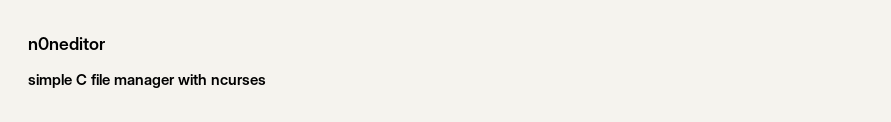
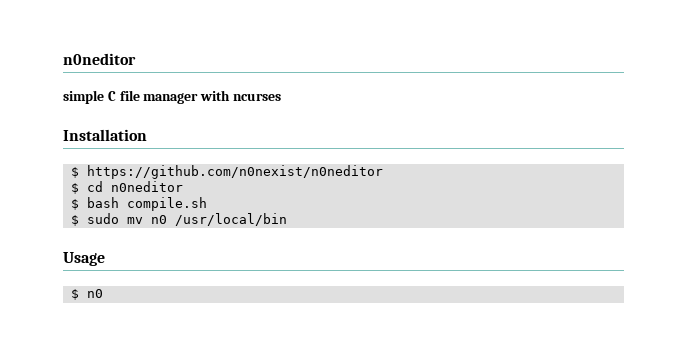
+ Installation
+ $ https://github.com/n0nexist/n0neditor
+ $ cd n0neditor
+ $ bash compile.sh
+ $ sudo mv n0 /usr/local/bin
+ Usage
+ $ n0

